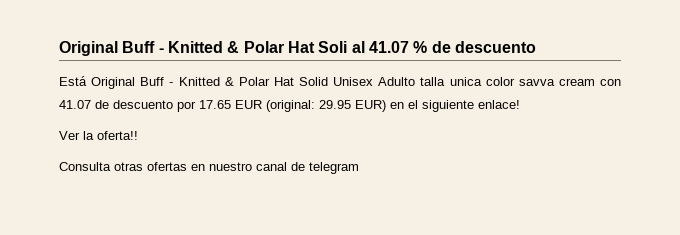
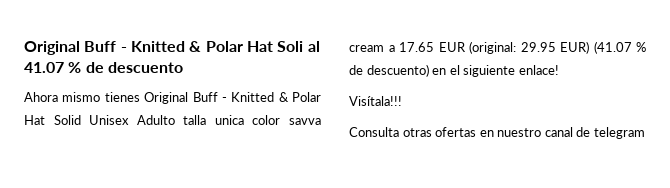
- Está Original Buff - Knitted & Polar Hat Solid Unisex Adulto talla unica color savva cream con 41.07 de descuento por 17.65 EUR (original: 29.95 EUR) en el siguiente enlace!
+ Ahora mismo tienes Original Buff - Knitted & Polar Hat Solid Unisex Adulto talla unica color savva cream a 17.65 EUR (original: 29.95 EUR) (41.07 % de descuento) en el siguiente enlace!
- Ver la oferta!!
+ Visítala!!!

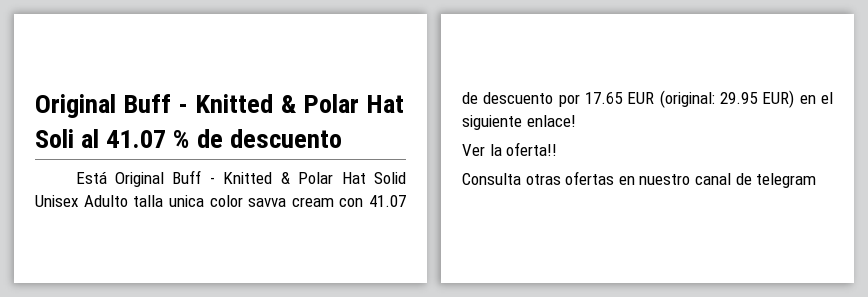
- Ahora mismo tienes Original Buff - Knitted & Polar Hat Solid Unisex Adulto talla unica color savva cream a 17.65 EUR (original: 29.95 EUR) (41.07 % de descuento) en el siguiente enlace!
+ Está Original Buff - Knitted & Polar Hat Solid Unisex Adulto talla unica color savva cream con 41.07 de descuento por 17.65 EUR (original: 29.95 EUR) en el siguiente enlace!
- Visítala!!!
+ Ver la oferta!!

